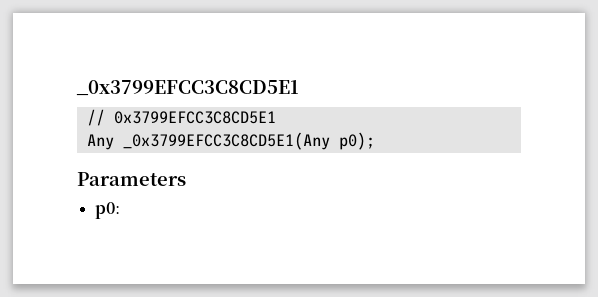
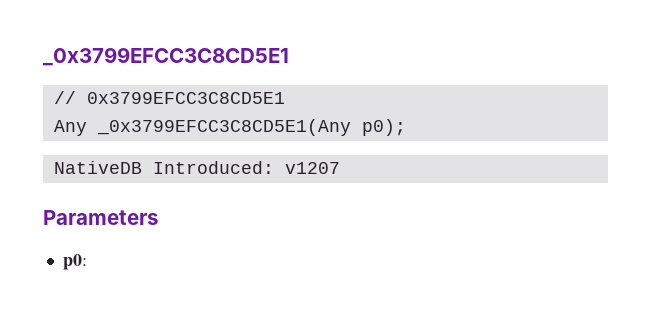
+ NativeDB Introduced: v1207

